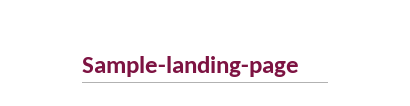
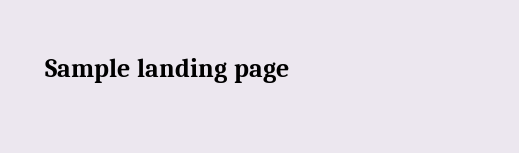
- Sample-landing-page
+ Sample landing page

